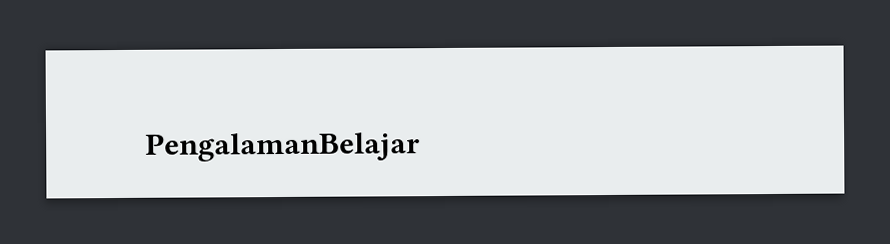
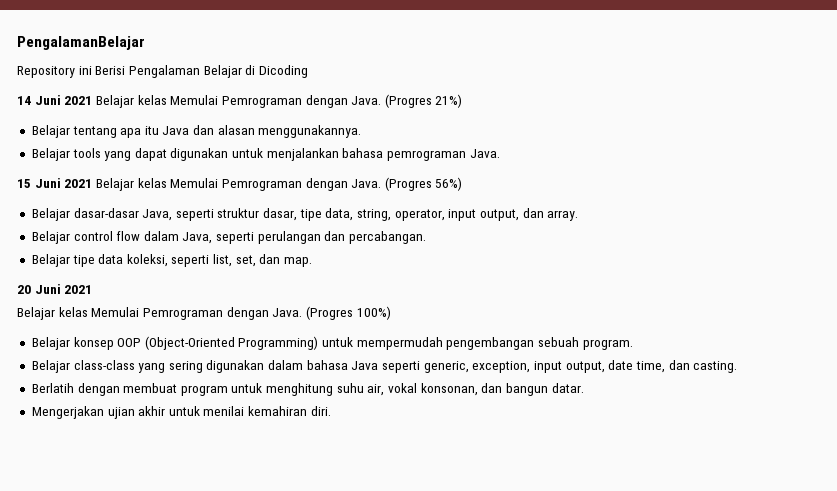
+ Repository ini Berisi Pengalaman Belajar di Dicoding
+ 14 Juni 2021 Belajar kelas Memulai Pemrograman dengan Java. (Progres 21%)
+ Belajar tentang apa itu Java dan alasan menggunakannya.
+ Belajar tools yang dapat digunakan untuk menjalankan bahasa pemrograman Java.
+ 15 Juni 2021 Belajar kelas Memulai Pemrograman dengan Java. (Progres 56%)
+ Belajar dasar-dasar Java, seperti struktur dasar, tipe data, string, operator, input output, dan array.
+ Belajar control flow dalam Java, seperti perulangan dan percabangan.
+ Belajar tipe data koleksi, seperti list, set, dan map.
+ 20 Juni 2021
+ Belajar kelas Memulai Pemrograman dengan Java. (Progres 100%)
+ Belajar konsep OOP (Object-Oriented Programming) untuk mempermudah pengembangan sebuah program.
+ Belajar class-class yang sering digunakan dalam bahasa Java seperti generic, exception, input output, date time, dan casting.
+ Berlatih dengan membuat program untuk menghitung suhu air, vokal konsonan, dan bangun datar.
+ Mengerjakan ujian akhir untuk menilai kemahiran diri.

